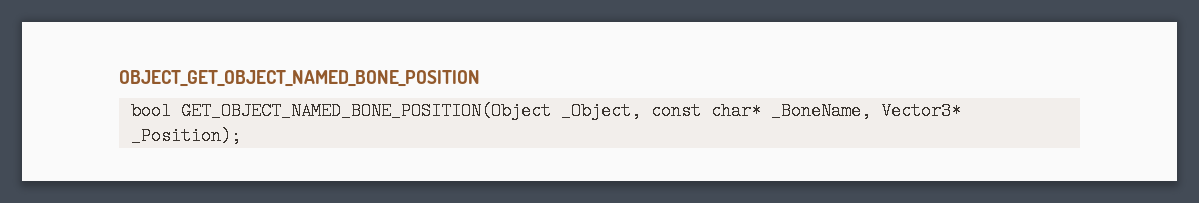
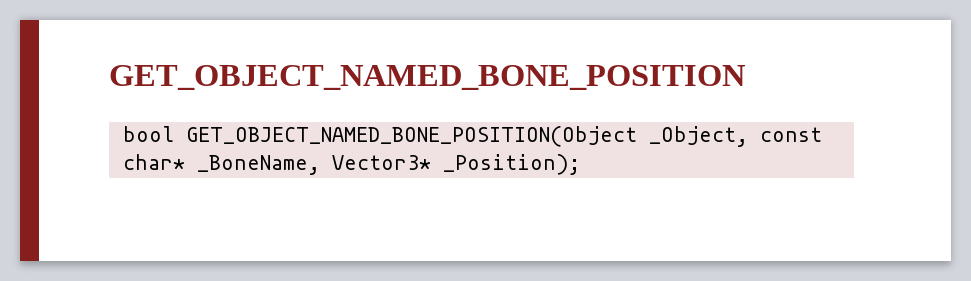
- OBJECT_GET_OBJECT_NAMED_BONE_POSITION
+ GET_OBJECT_NAMED_BONE_POSITION

